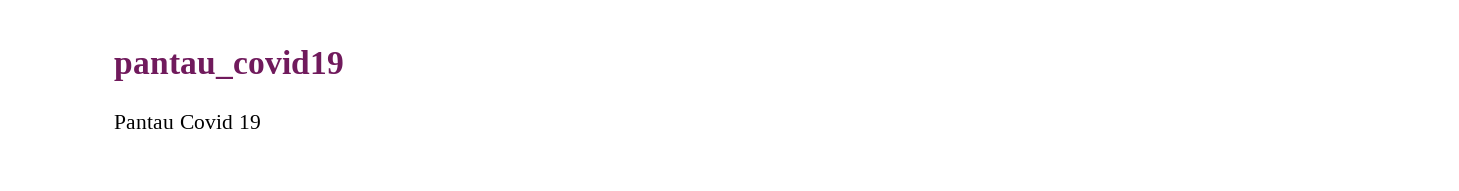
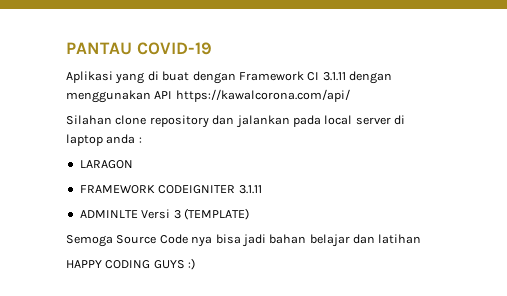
- pantau_covid19
- Pantau Covid 19
+ PANTAU COVID-19
+ Aplikasi yang di buat dengan Framework CI 3.1.11 dengan menggunakan API https://kawalcorona.com/api/
+ Silahan clone repository dan jalankan pada local server di laptop anda :
+ LARAGON
+ FRAMEWORK CODEIGNITER 3.1.11
+ ADMINLTE Versi 3 (TEMPLATE)
+ Semoga Source Code nya bisa jadi bahan belajar dan latihan
+ HAPPY CODING GUYS :)

